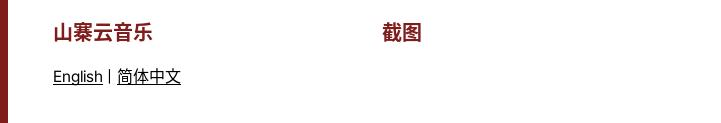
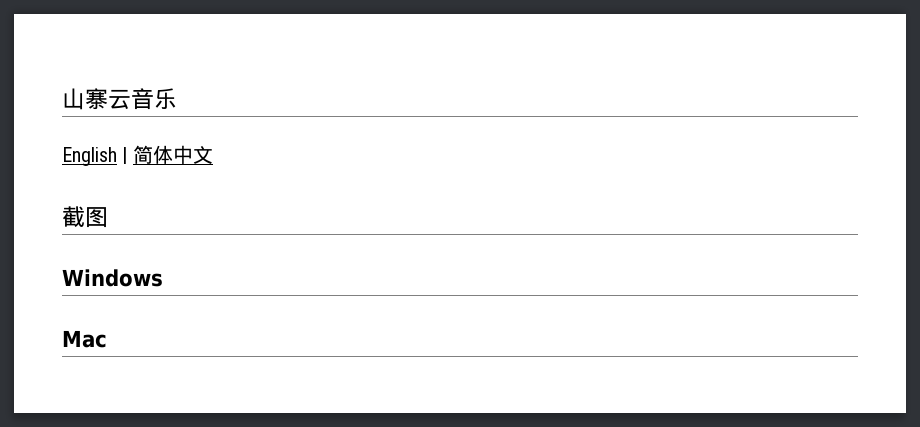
+ Windows
+ Mac

